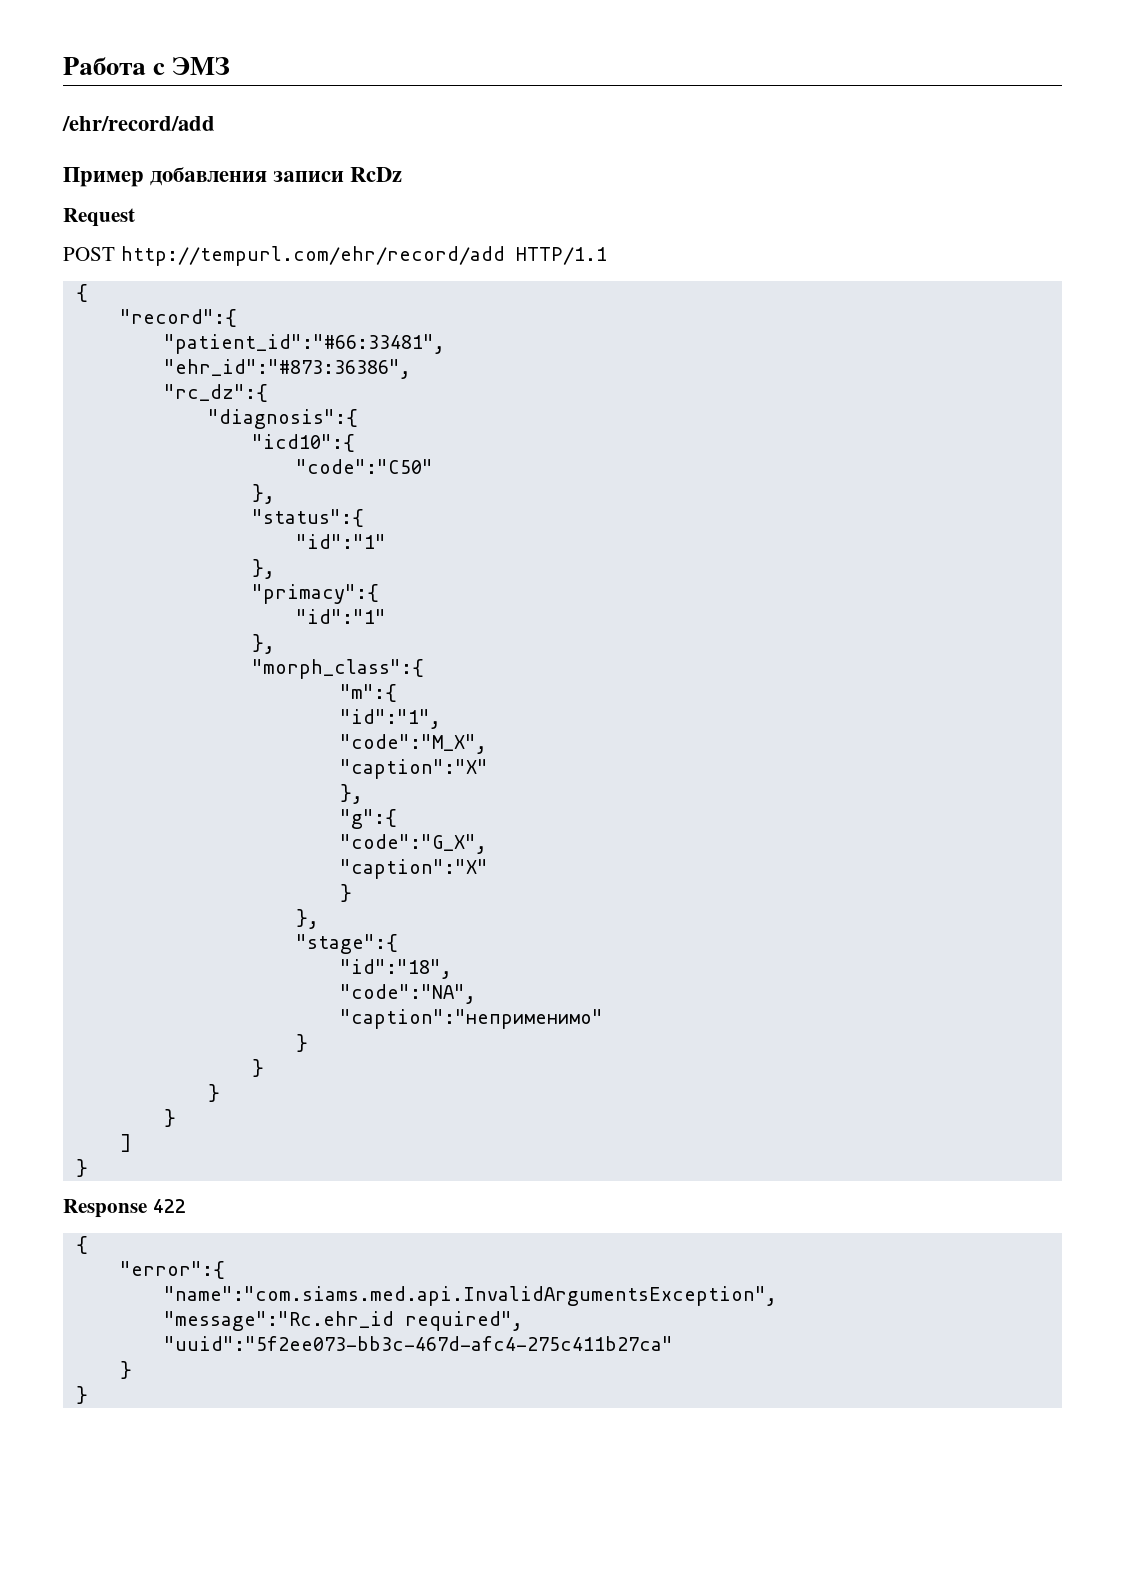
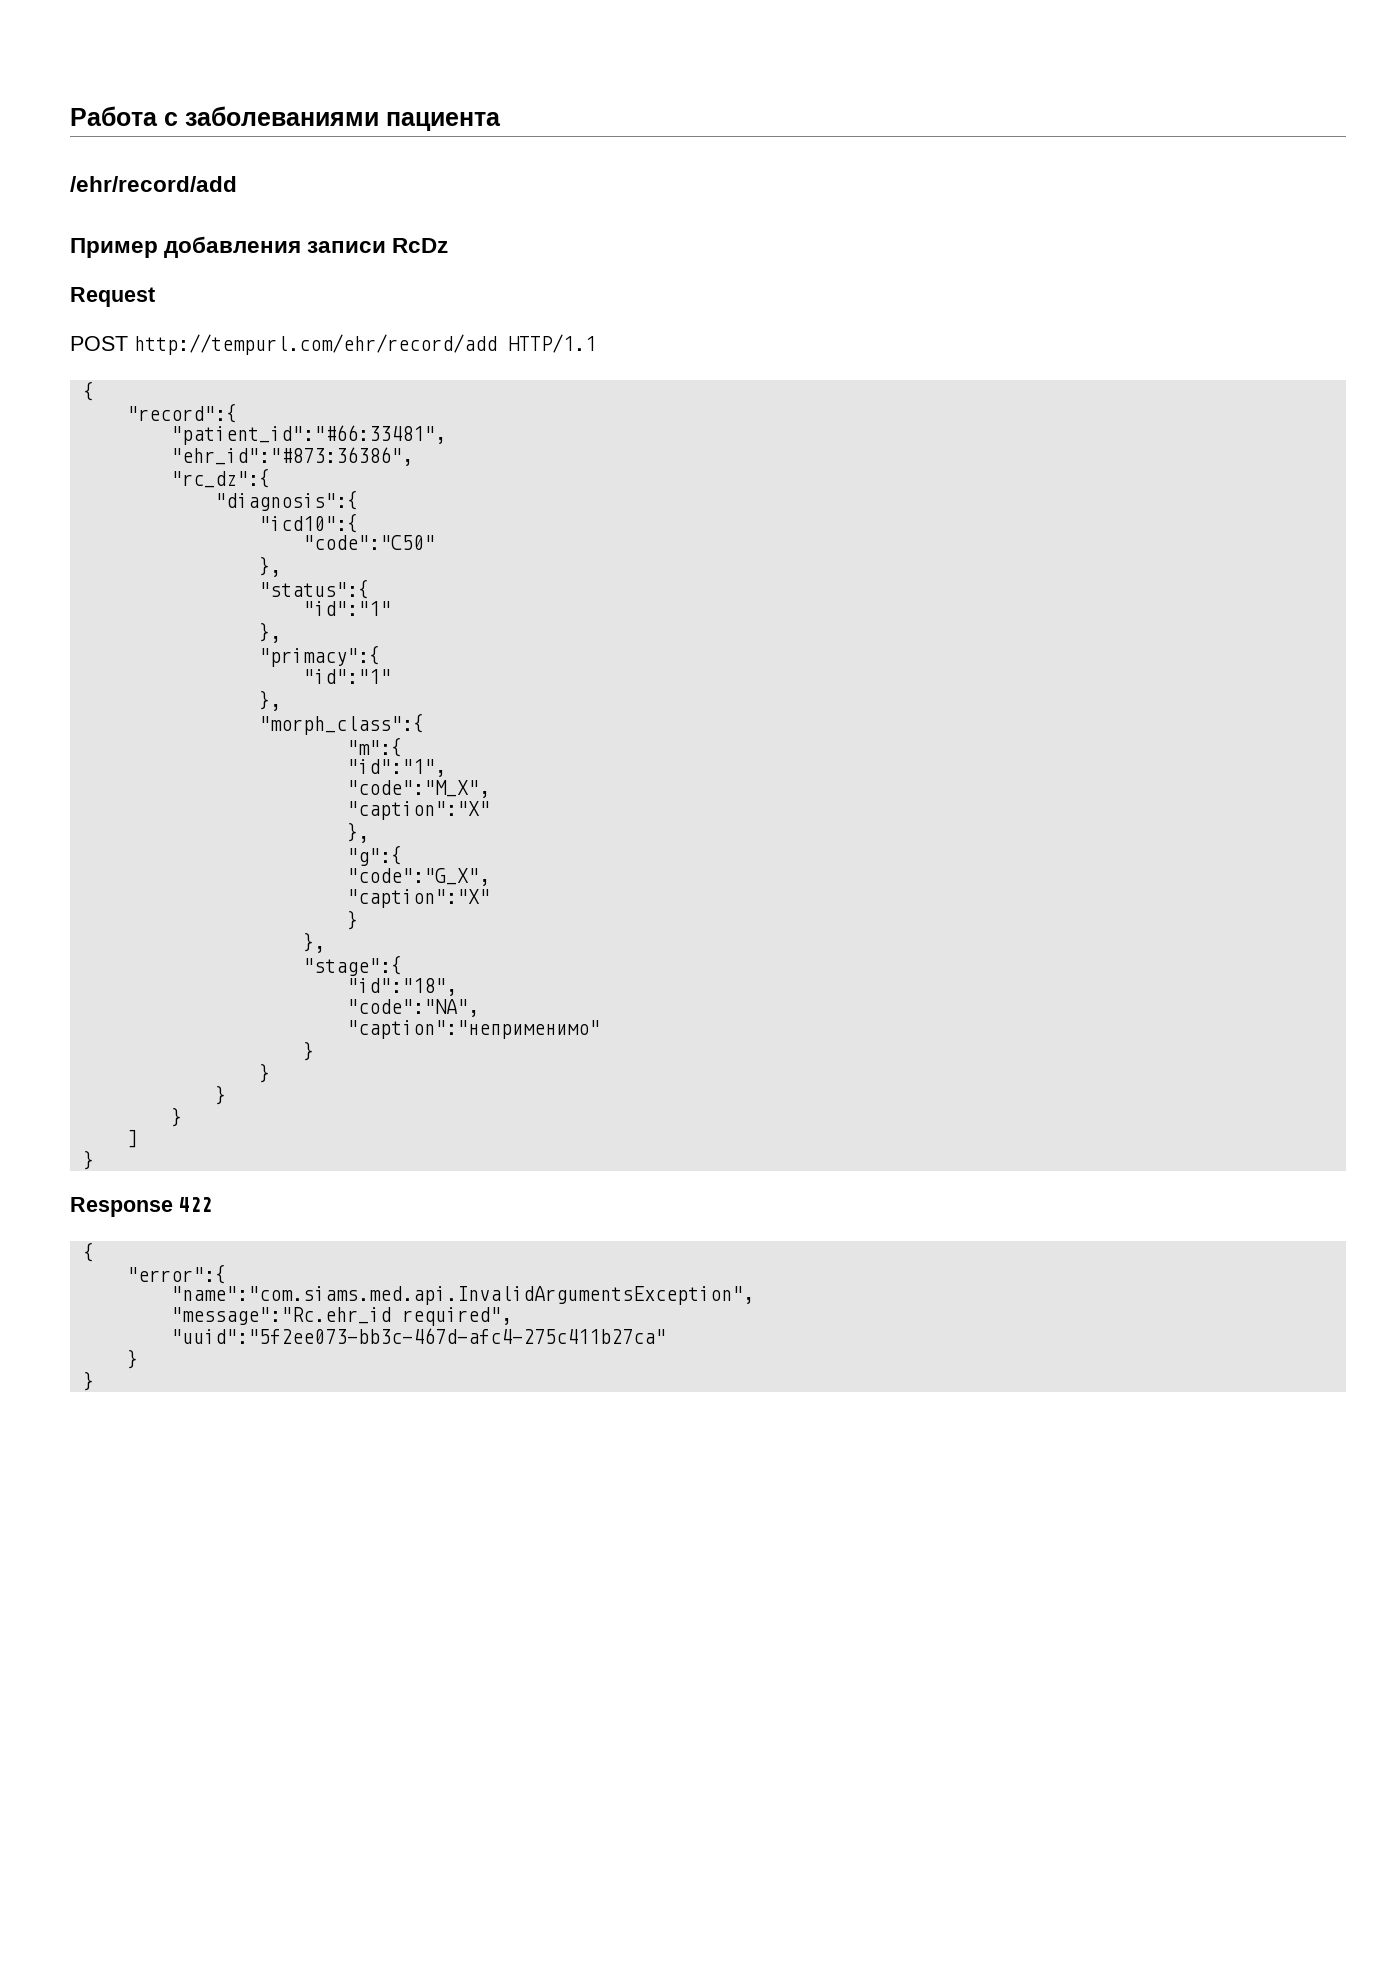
- Работа с ЭМЗ
+ Работа с заболеваниями пациента

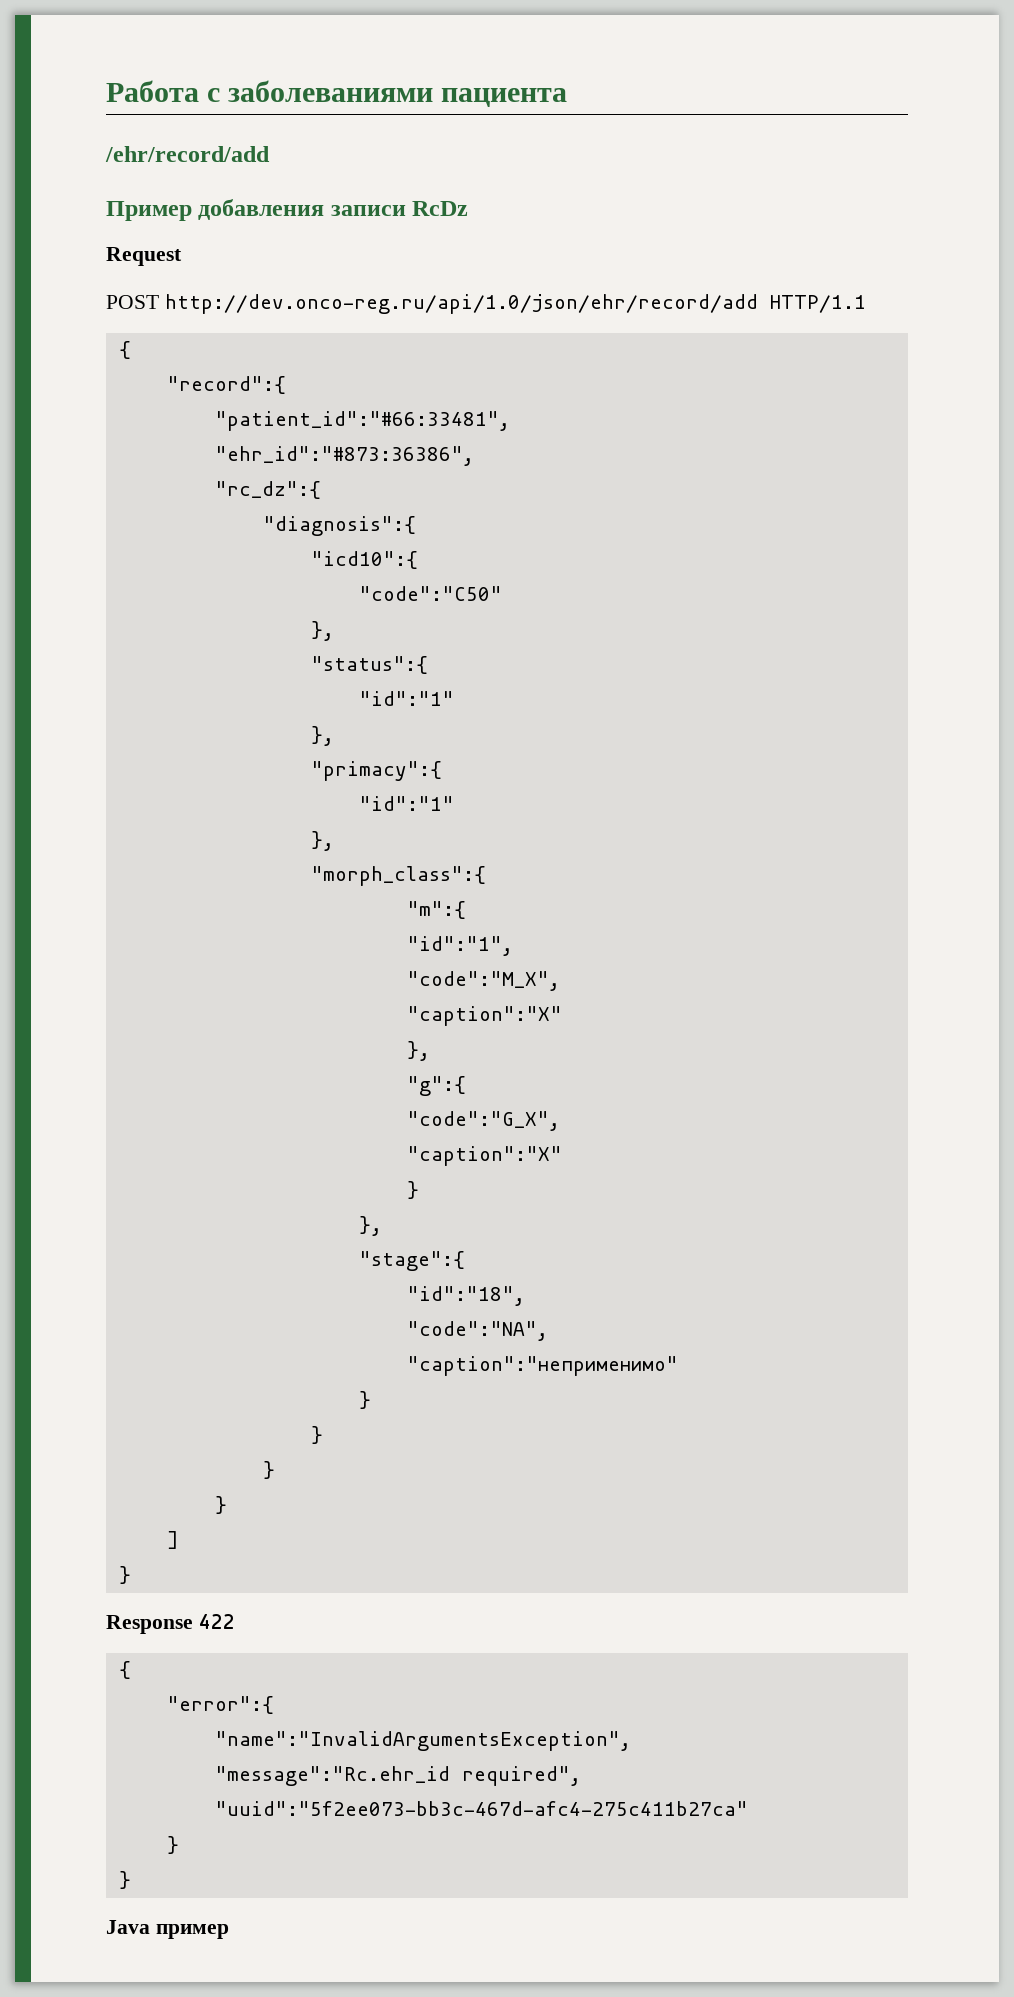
- POST http://tempurl.com/ehr/record/add HTTP/1.1
+ POST http://dev.onco-reg.ru/api/1.0/json/ehr/record/add HTTP/1.1
- "name":"com.siams.med.api.InvalidArgumentsException",
+ "name":"InvalidArgumentsException",
+ Java пример

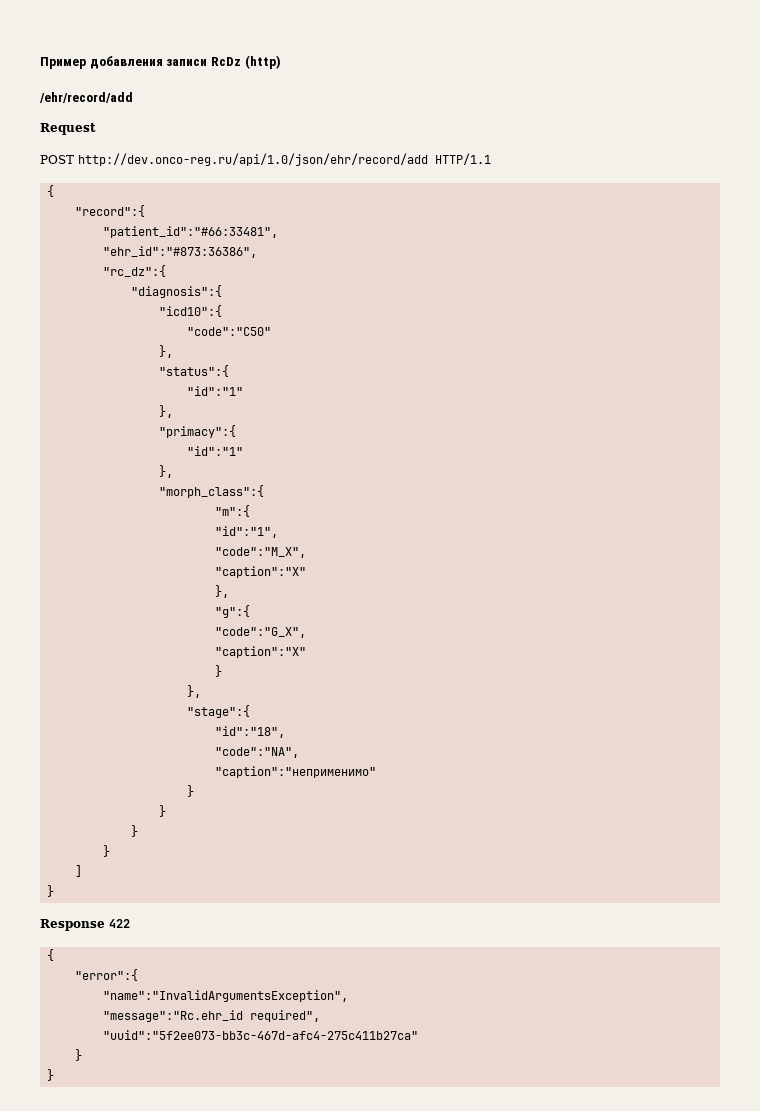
- Работа с заболеваниями пациента
- /ehr/record/add
- Пример добавления записи RcDz
+ Пример добавления записи RcDz (http)
+ /ehr/record/add
- Java пример

